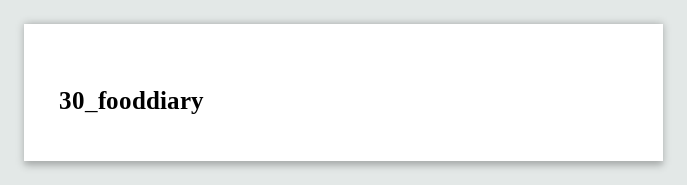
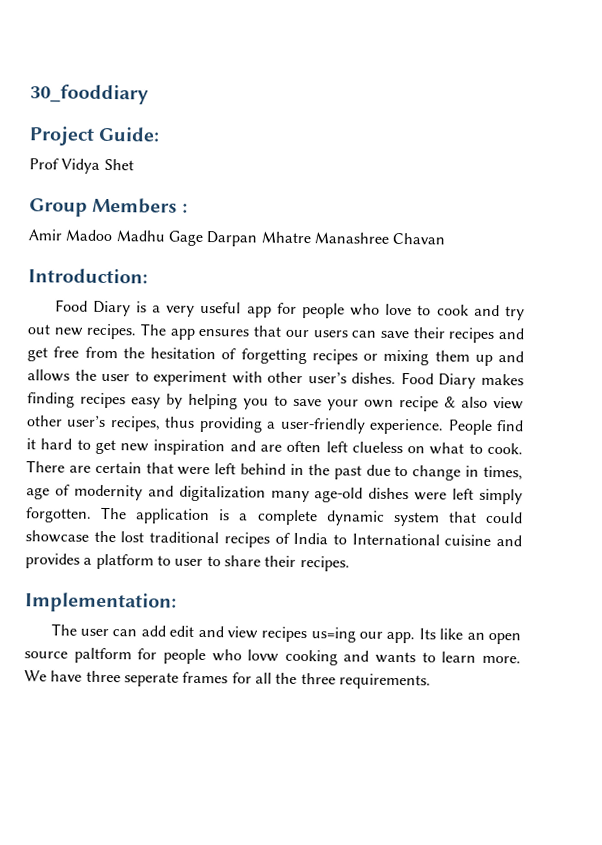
+ Project Guide:
+ Prof Vidya Shet
+ Group Members :
+ Amir Madoo Madhu Gage Darpan Mhatre Manashree Chavan
+ Introduction:
+ Food Diary is a very useful app for people who love to cook and try out new recipes. The app ensures that our users can save their recipes and get free from the hesitation of forgetting recipes or mixing them up and allows the user to experiment with other user’s dishes. Food Diary makes finding recipes easy by helping you to save your own recipe & also view other user’s recipes, thus providing a user-friendly experience. People find it hard to get new inspiration and are often left clueless on what to cook. There are certain that were left behind in the past due to change in times, age of modernity and digitalization many age-old dishes were left simply forgotten. The application is a complete dynamic system that could showcase the lost traditional recipes of India to International cuisine and provides a platform to user to share their recipes.
+ Implementation:
+ The user can add edit and view recipes us=ing our app. Its like an open source paltform for people who lovw cooking and wants to learn more. We have three seperate frames for all the three requirements.

